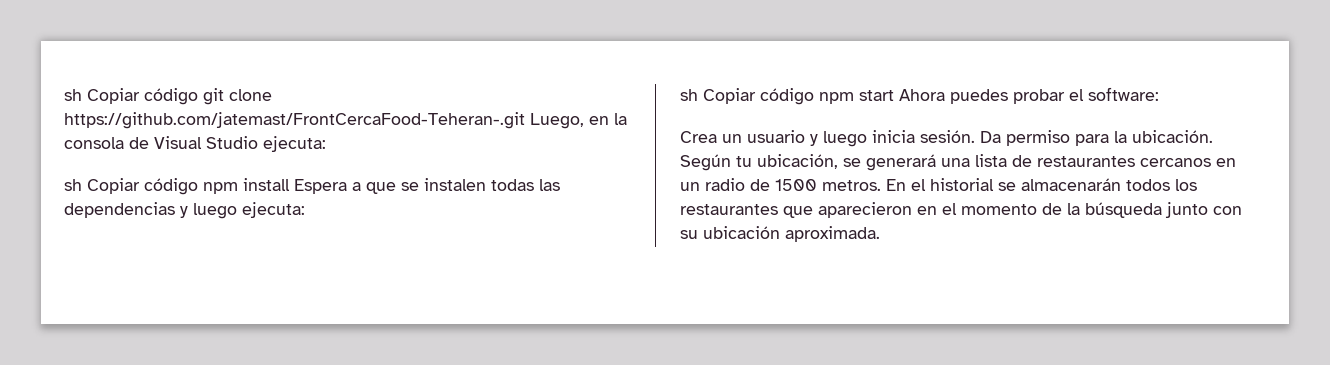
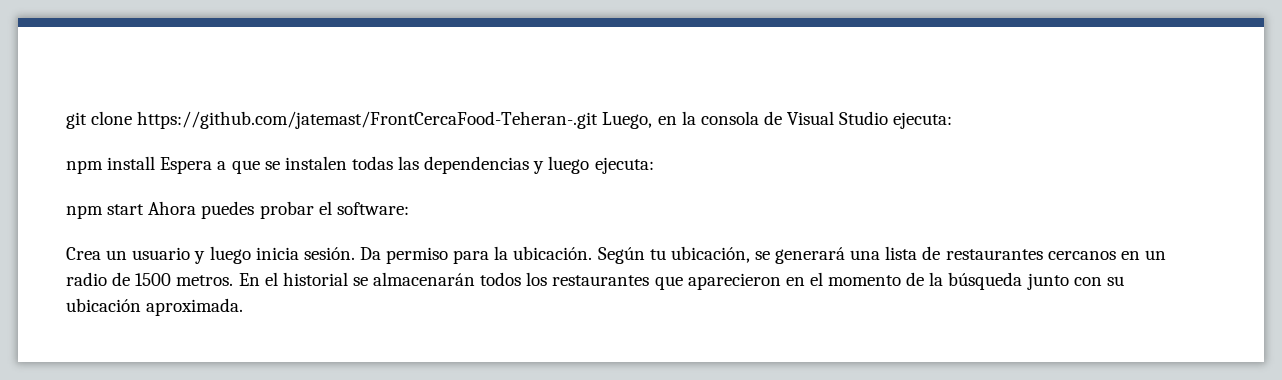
- sh Copiar código git clone https://github.com/jatemast/FrontCercaFood-Teheran-.git Luego, en la consola de Visual Studio ejecuta:
+ git clone https://github.com/jatemast/FrontCercaFood-Teheran-.git Luego, en la consola de Visual Studio ejecuta:
- sh Copiar código npm install Espera a que se instalen todas las dependencias y luego ejecuta:
+ npm install Espera a que se instalen todas las dependencias y luego ejecuta:
- sh Copiar código npm start Ahora puedes probar el software:
+ npm start Ahora puedes probar el software:

